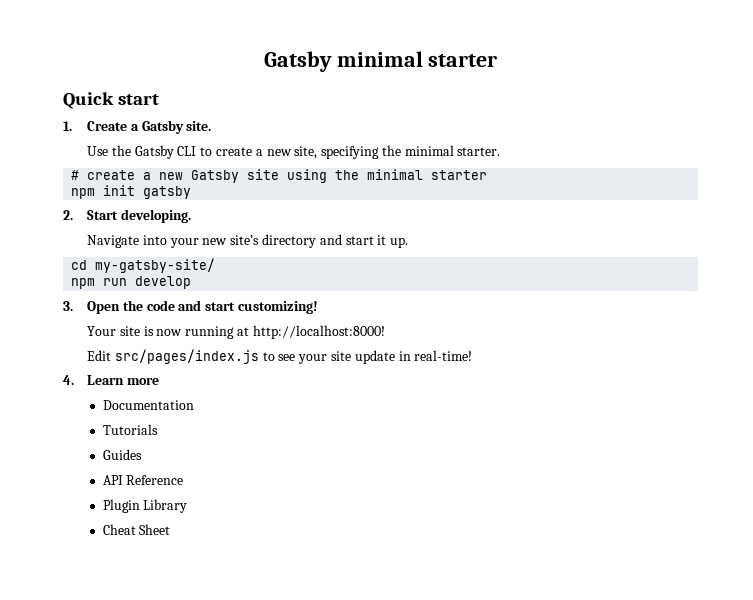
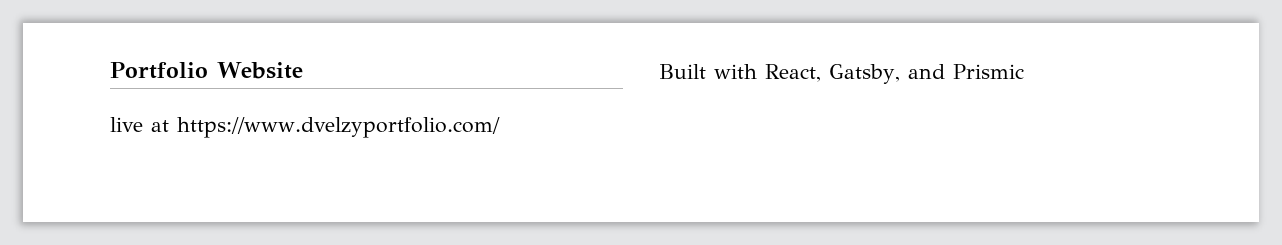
- Gatsby minimal starter
- Quick start
- 1. Create a Gatsby site.
- Use the Gatsby CLI to create a new site, specifying the minimal starter.
- # create a new Gatsby site using the minimal starter
- npm init gatsby
- 2. Start developing.
- Navigate into your new site’s directory and start it up.
- cd my-gatsby-site/
- npm run develop
- 3. Open the code and start customizing!
- Your site is now running at http://localhost:8000!
- Edit src/pages/index.js to see your site update in real-time!
- 4. Learn more
- Documentation
- Tutorials
- Guides
- API Reference
- Plugin Library
- Cheat Sheet
+ Portfolio Website
+ live at https://www.dvelzyportfolio.com/
+ Built with React, Gatsby, and Prismic

